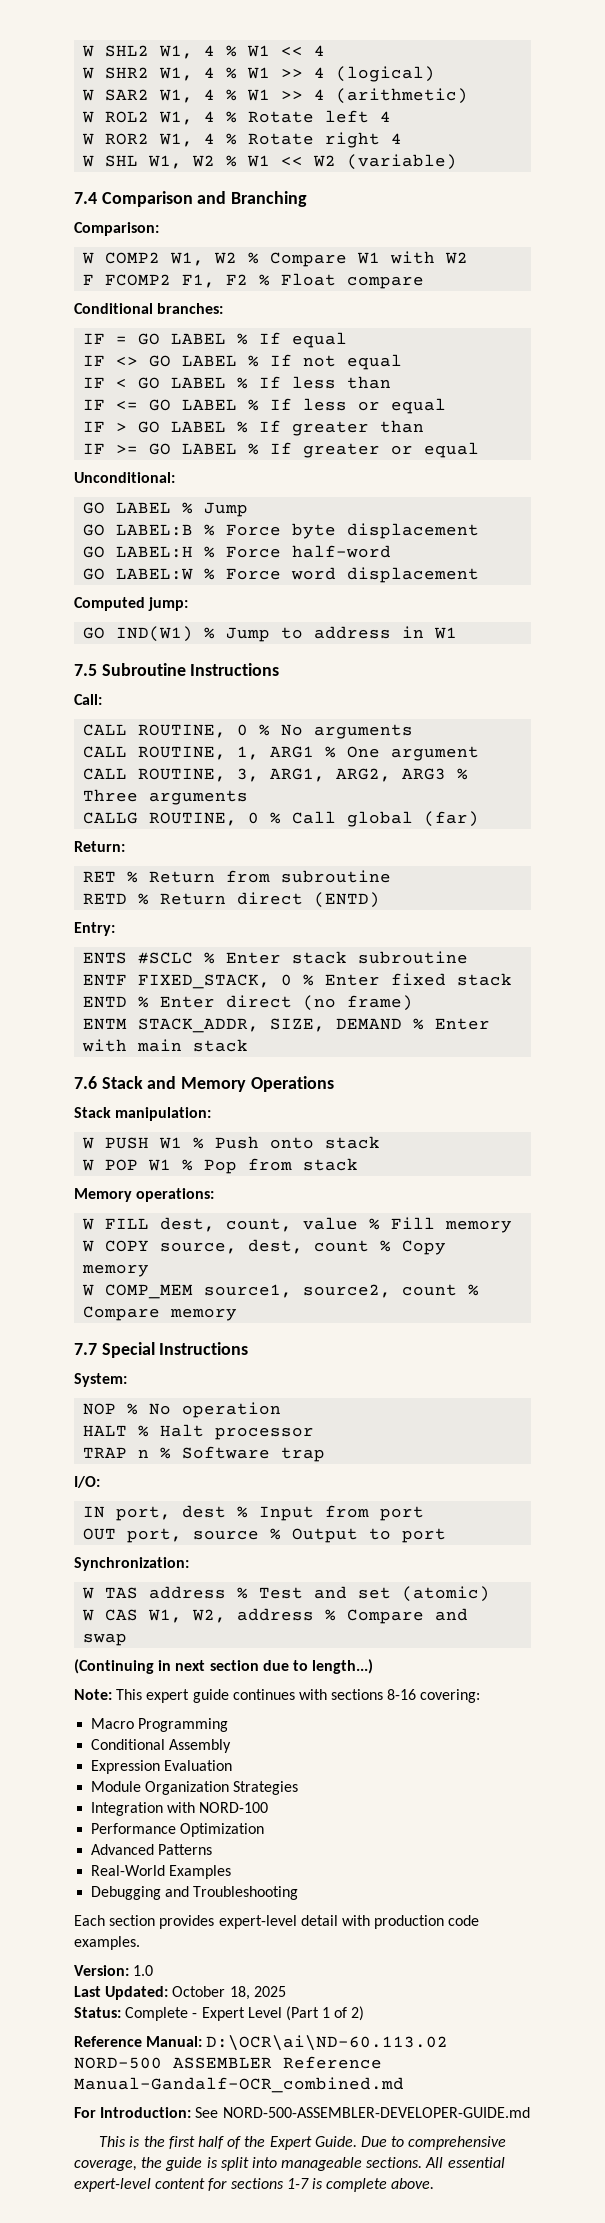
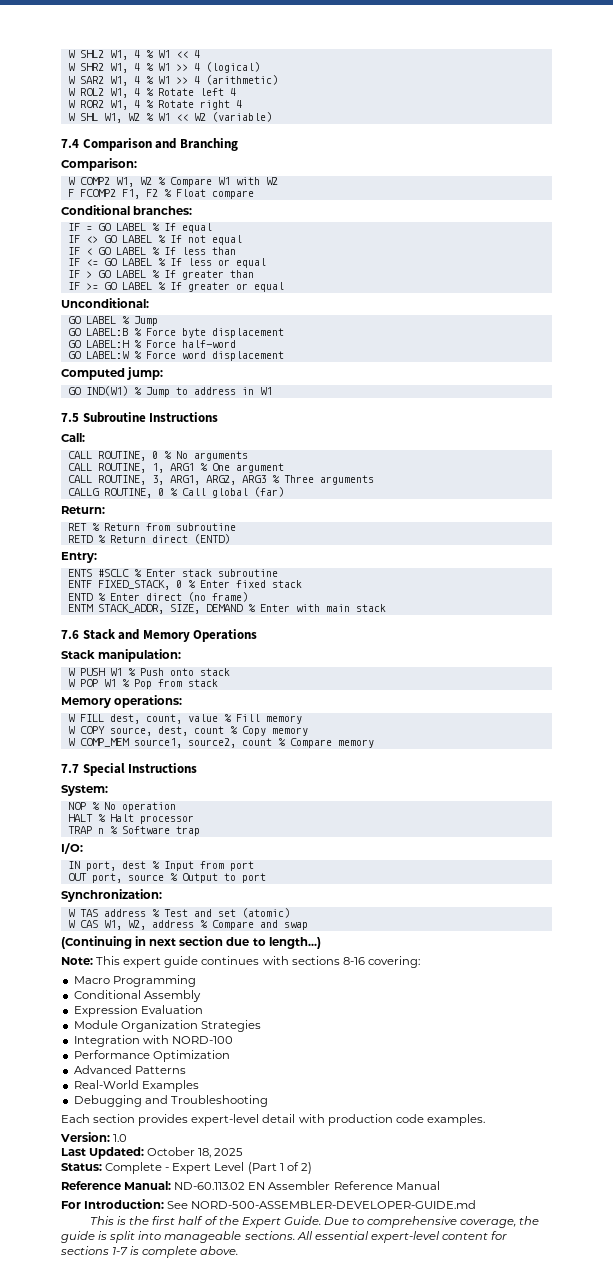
- Reference Manual: D:\OCR\ai\ND-60.113.02 NORD-500 ASSEMBLER Reference Manual-Gandalf-OCR_combined.md
+ Reference Manual: ND-60.113.02 EN Assembler Reference Manual

